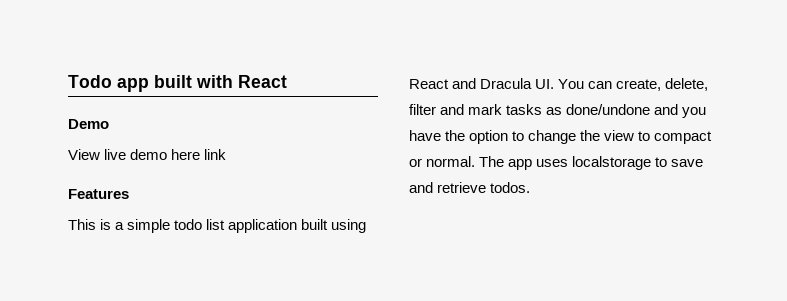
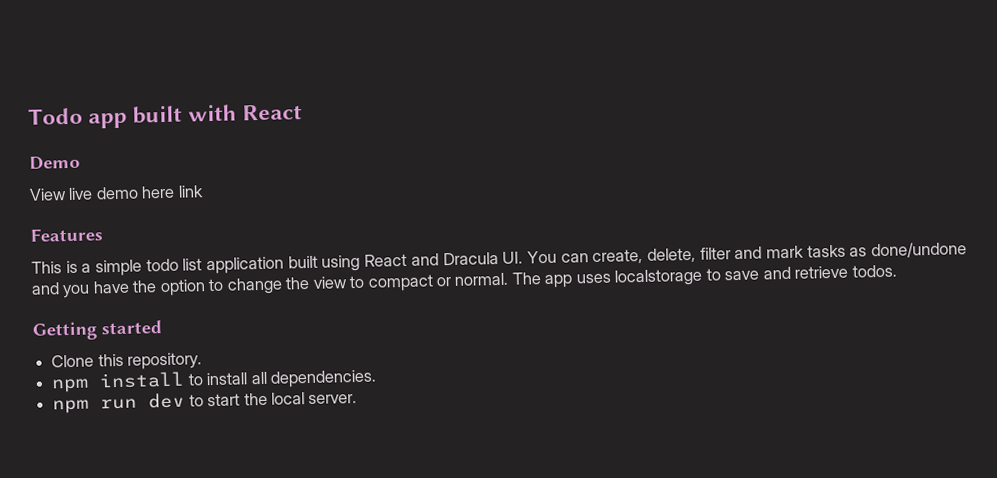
+ Getting started
+ Clone this repository.
+ npm install to install all dependencies.
+ npm run dev to start the local server.

